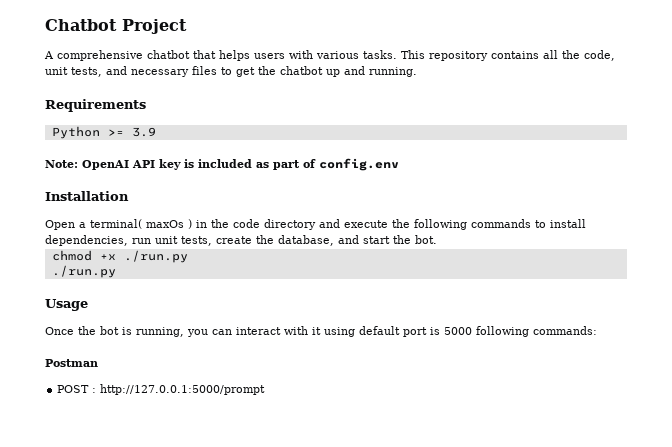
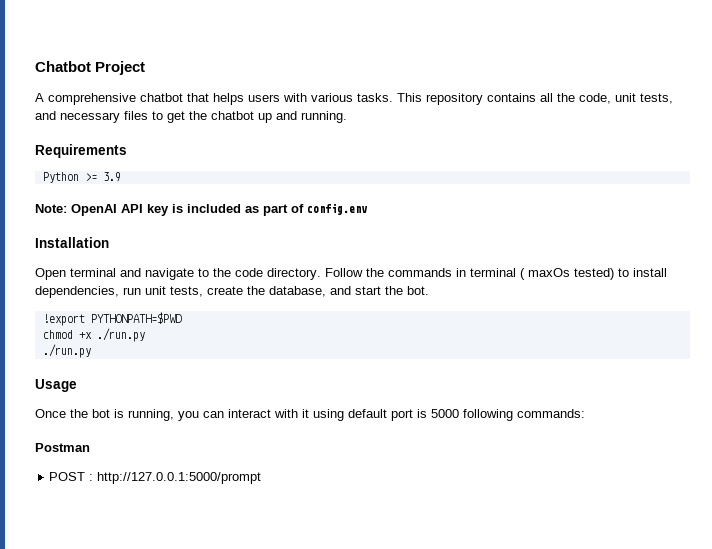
- Open a terminal( maxOs ) in the code directory and execute the following commands to install dependencies, run unit tests, create the database, and start the bot.
+ Open terminal and navigate to the code directory. Follow the commands in terminal ( maxOs tested) to install dependencies, run unit tests, create the database, and start the bot.
+ !export PYTHONPATH=$PWD

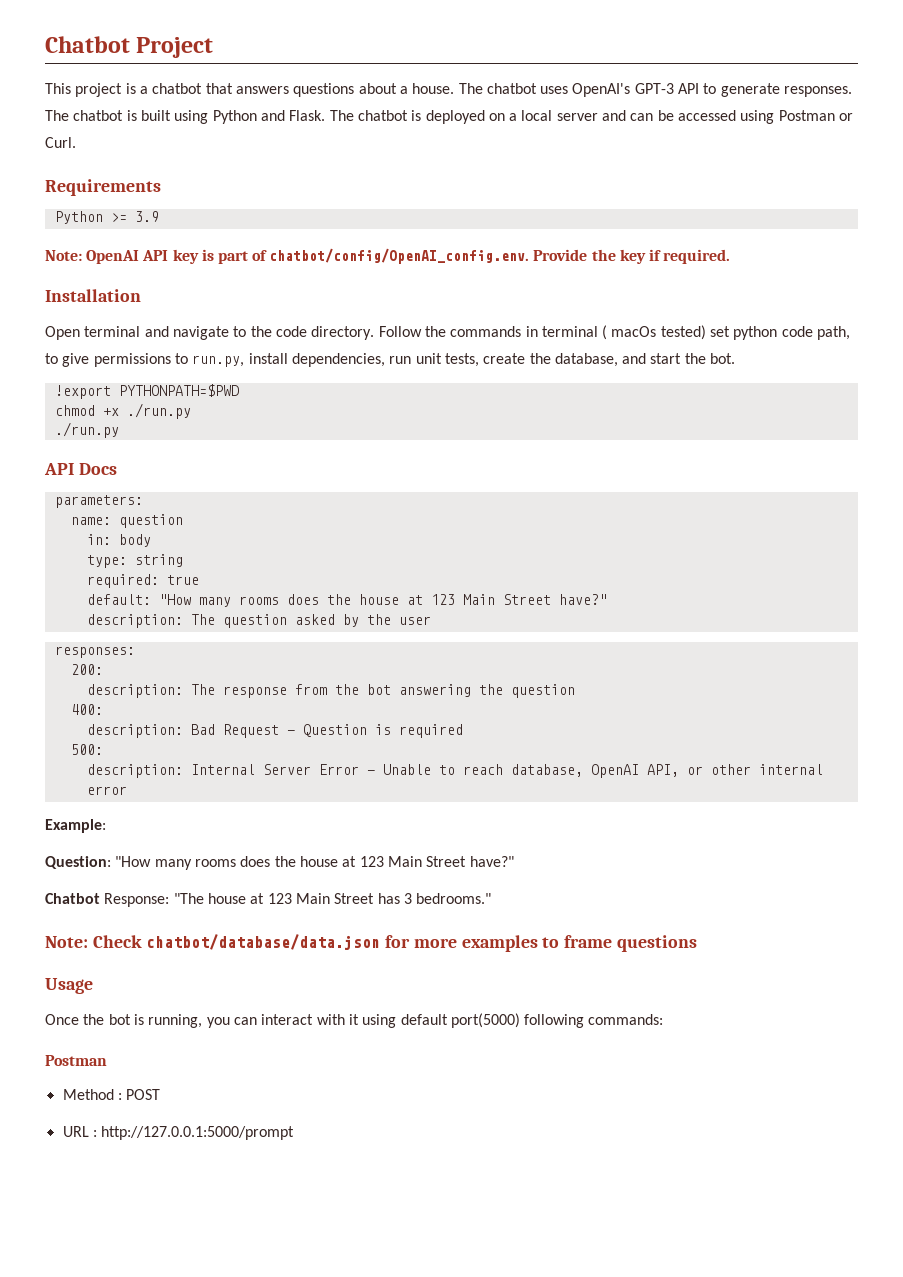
- A comprehensive chatbot that helps users with various tasks. This repository contains all the code, unit tests, and necessary files to get the chatbot up and running.
+ This project is a chatbot that answers questions about a house. The chatbot uses OpenAI's GPT-3 API to generate responses. The chatbot is built using Python and Flask. The chatbot is deployed on a local server and can be accessed using Postman or Curl.
- Note: OpenAI API key is included as part of config.env
+ Note: OpenAI API key is part of chatbot/config/OpenAI_config.env. Provide the key if required.
- Follow the commands in terminal ( maxOs tested) to install dependencies, run unit tests, create the database, and start the bot.
+ Follow the commands in terminal ( macOs tested) set python code path, to give permissions to run.py, install dependencies, run unit tests, create the database, and start the bot.
+ API Docs
+ parameters:
+ name: question
+ in: body
+ type: string
+ required: true
+ default: "How many rooms does the house at 123 Main Street have?"
+ description: The question asked by the user
+ responses:
+ 200:
+ description: The response from the bot answering the question
+ 400:
+ description: Bad Request - Question is required
+ 500:
+ description: Internal Server Error - Unable to reach database, OpenAI API, or other internal error
+ Example:
+ Question: "How many rooms does the house at 123 Main Street have?"
+ Chatbot Response: "The house at 123 Main Street has 3 bedrooms."
+ Note: Check chatbot/database/data.json for more examples to frame questions
- Once the bot is running, you can interact with it using default port is 5000 following commands:
+ Once the bot is running, you can interact with it using default port(5000) following commands:
- POST : http://127.0.0.1:5000/prompt
+ Method : POST
+ URL : http://127.0.0.1:5000/prompt

